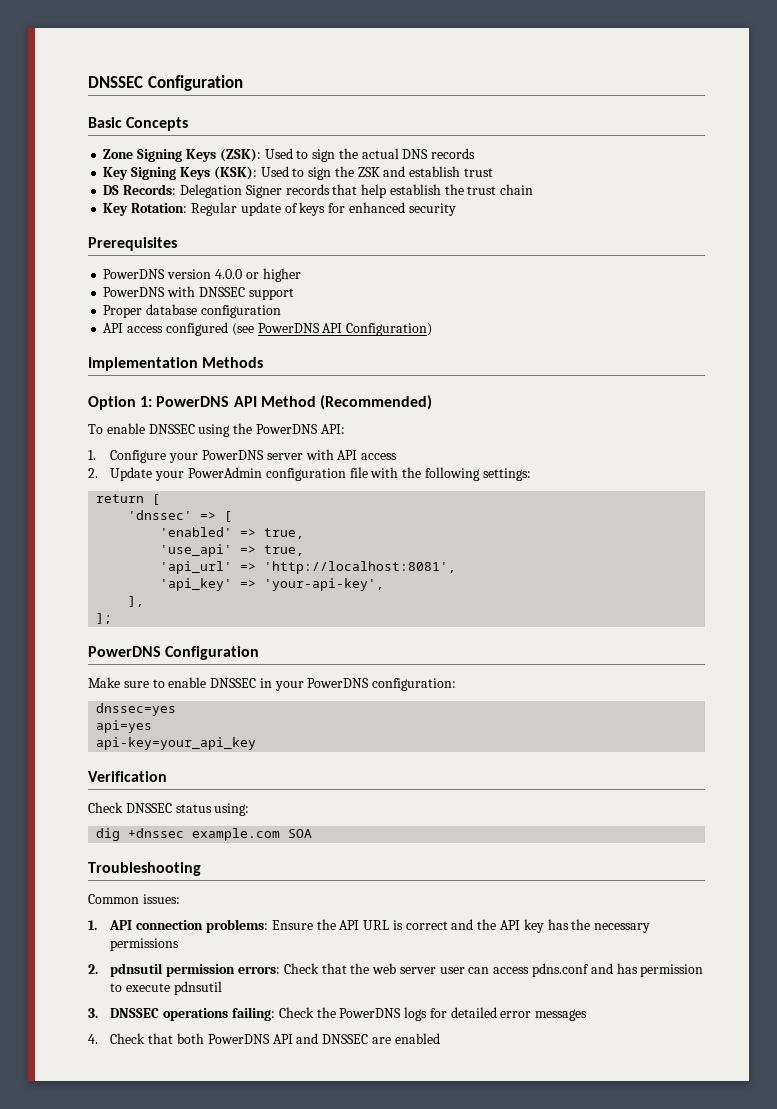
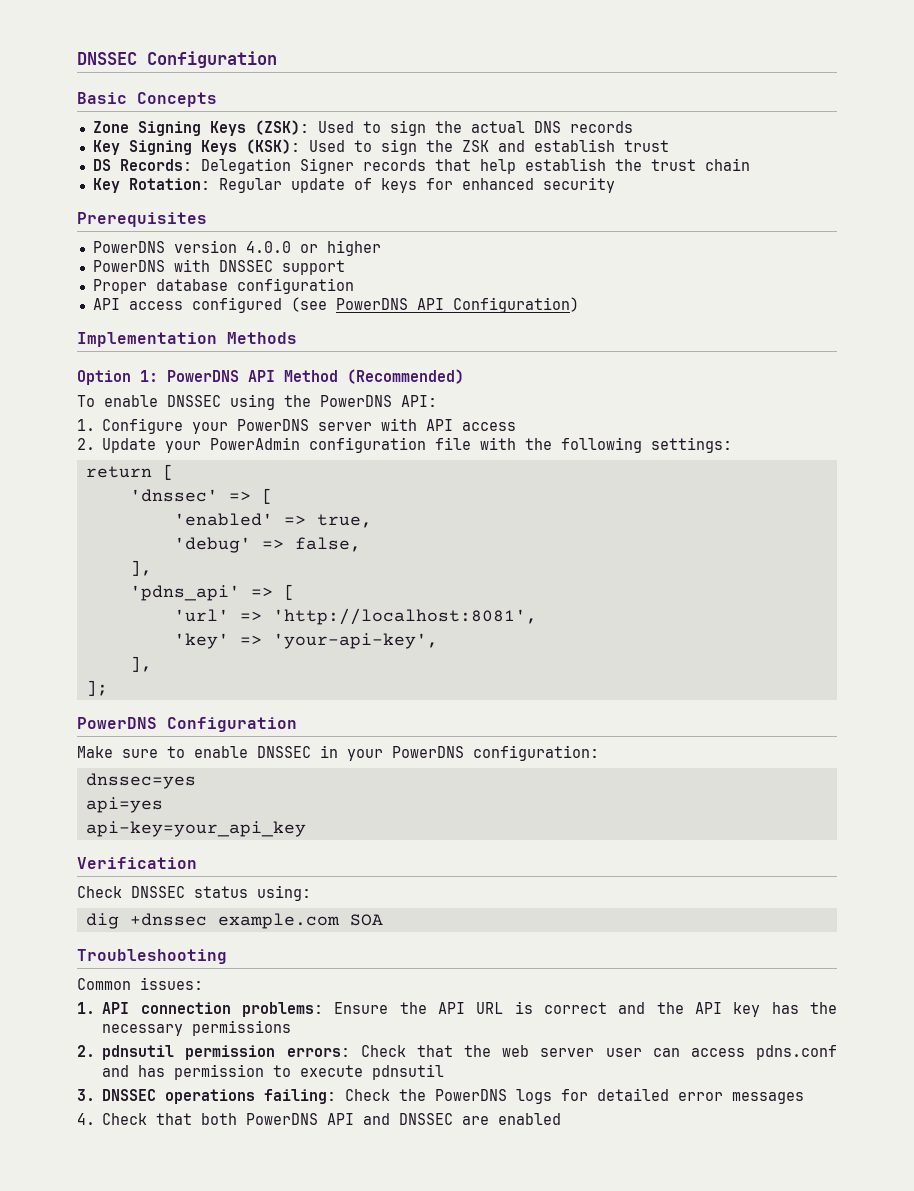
- 'use_api' => true,
- 'api_url' => 'http://localhost:8081',
+ 'debug' => false,
+ ],
+ 'pdns_api' => [
+ 'url' => 'http://localhost:8081',
- 'api_key' => 'your-api-key',
+ 'key' => 'your-api-key',

